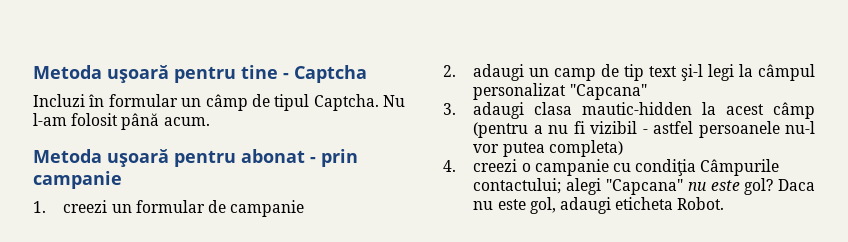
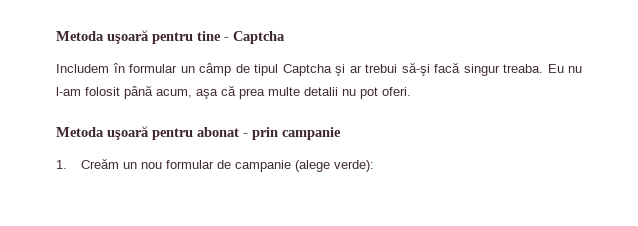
- Incluzi în formular un câmp de tipul Captcha. Nu l-am folosit până acum.
+ Includem în formular un câmp de tipul Captcha şi ar trebui să-şi facă singur treaba. Eu nu l-am folosit până acum, aşa că prea multe detalii nu pot oferi.
- 1. creezi un formular de campanie
- 2. adaugi un camp de tip text şi-l legi la câmpul personalizat "Capcana"
- 3. adaugi clasa mautic-hidden la acest câmp (pentru a nu fi vizibil - astfel persoanele nu-l vor putea completa)
- 4. creezi o campanie cu condiţia Câmpurile contactului; alegi "Capcana" nu este gol? Daca nu este gol, adaugi eticheta Robot.
+ 1. Creăm un nou formular de campanie (alege verde):

